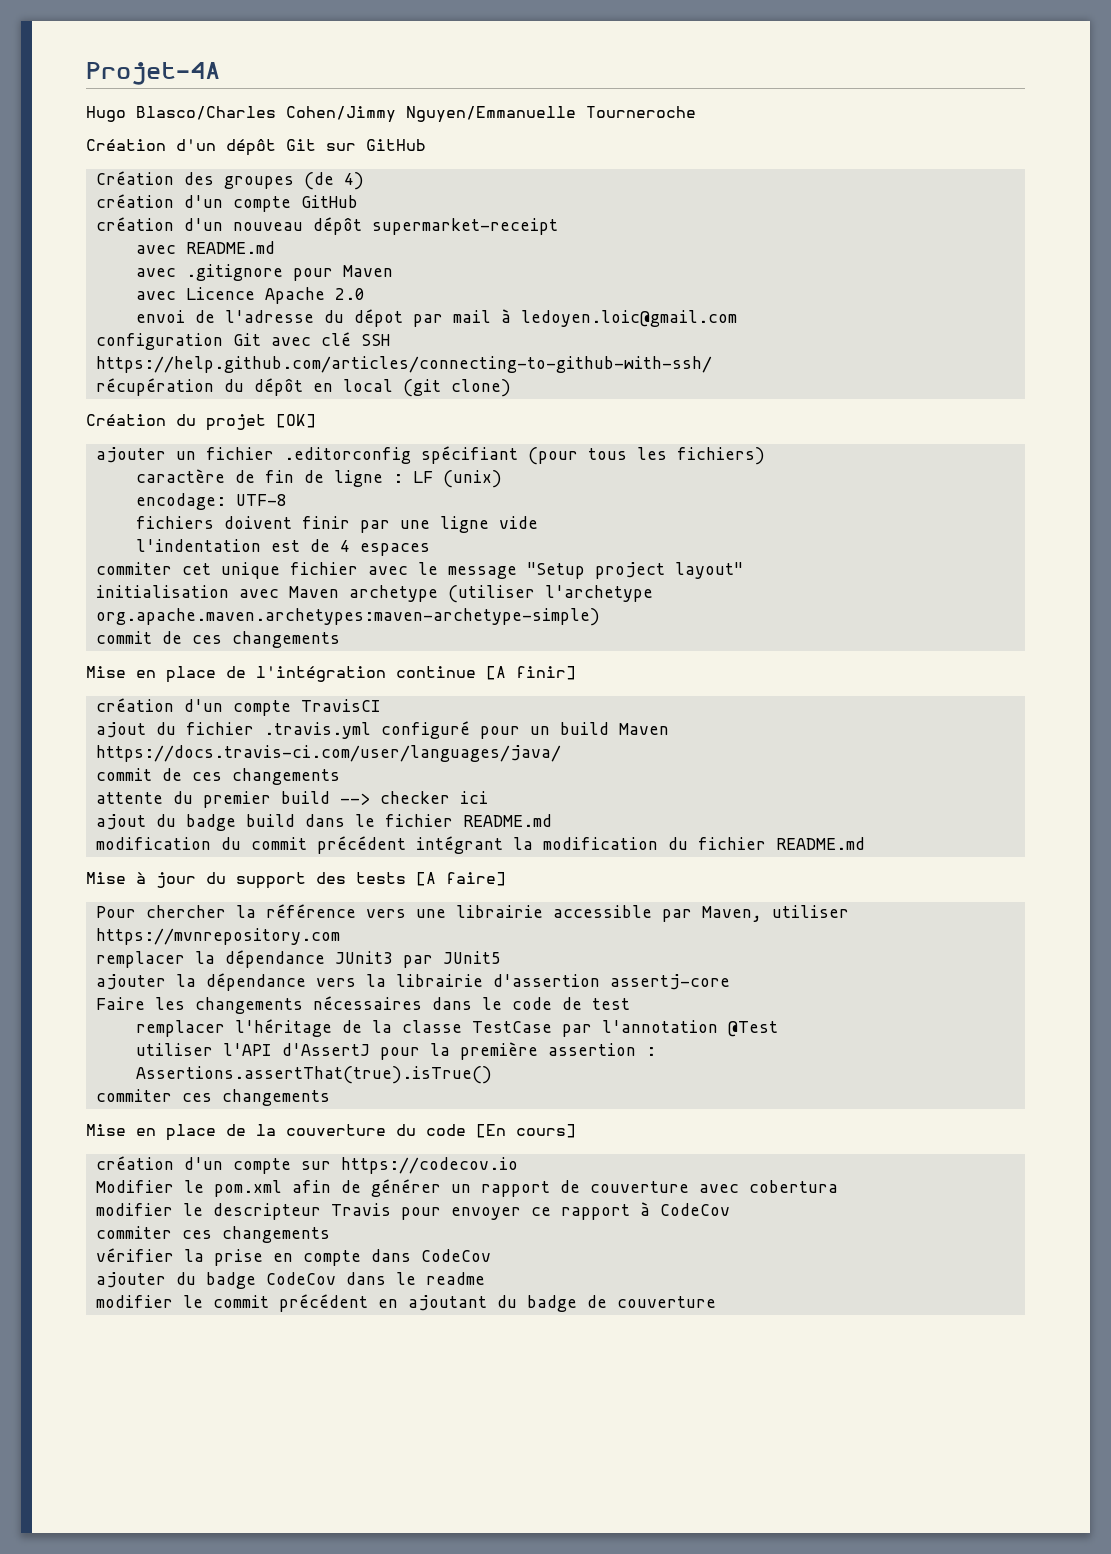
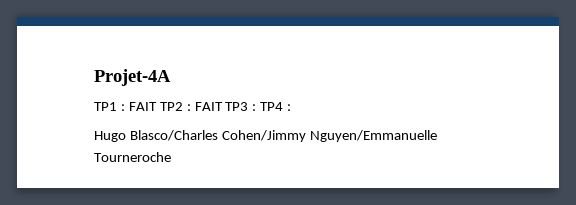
+ TP1 : FAIT TP2 : FAIT TP3 : TP4 :
- Création d'un dépôt Git sur GitHub
- Création des groupes (de 4)
- création d'un compte GitHub
- création d'un nouveau dépôt supermarket-receipt
- avec README.md
- avec .gitignore pour Maven
- avec Licence Apache 2.0
- envoi de l'adresse du dépot par mail à ledoyen.loic@gmail.com
- configuration Git avec clé SSH https://help.github.com/articles/connecting-to-github-with-ssh/
- récupération du dépôt en local (git clone)
- Création du projet [OK]
- ajouter un fichier .editorconfig spécifiant (pour tous les fichiers)
- caractère de fin de ligne : LF (unix)
- encodage: UTF-8
- fichiers doivent finir par une ligne vide
- l'indentation est de 4 espaces
- commiter cet unique fichier avec le message "Setup project layout"
- initialisation avec Maven archetype (utiliser l'archetype org.apache.maven.archetypes:maven-archetype-simple)
- commit de ces changements
- Mise en place de l'intégration continue [A finir]
- création d'un compte TravisCI
- ajout du fichier .travis.yml configuré pour un build Maven https://docs.travis-ci.com/user/languages/java/
- commit de ces changements
- attente du premier build --> checker ici
- ajout du badge build dans le fichier README.md
- modification du commit précédent intégrant la modification du fichier README.md
- Mise à jour du support des tests [A faire]
- Pour chercher la référence vers une librairie accessible par Maven, utiliser https://mvnrepository.com
- remplacer la dépendance JUnit3 par JUnit5
- ajouter la dépendance vers la librairie d'assertion assertj-core
- Faire les changements nécessaires dans le code de test
- remplacer l'héritage de la classe TestCase par l'annotation @Test
- utiliser l'API d'AssertJ pour la première assertion : Assertions.assertThat(true).isTrue()
- commiter ces changements
- Mise en place de la couverture du code [En cours]
- création d'un compte sur https://codecov.io
- Modifier le pom.xml afin de générer un rapport de couverture avec cobertura
- modifier le descripteur Travis pour envoyer ce rapport à CodeCov
- commiter ces changements
- vérifier la prise en compte dans CodeCov
- ajouter du badge CodeCov dans le readme
- modifier le commit précédent en ajoutant du badge de couverture

